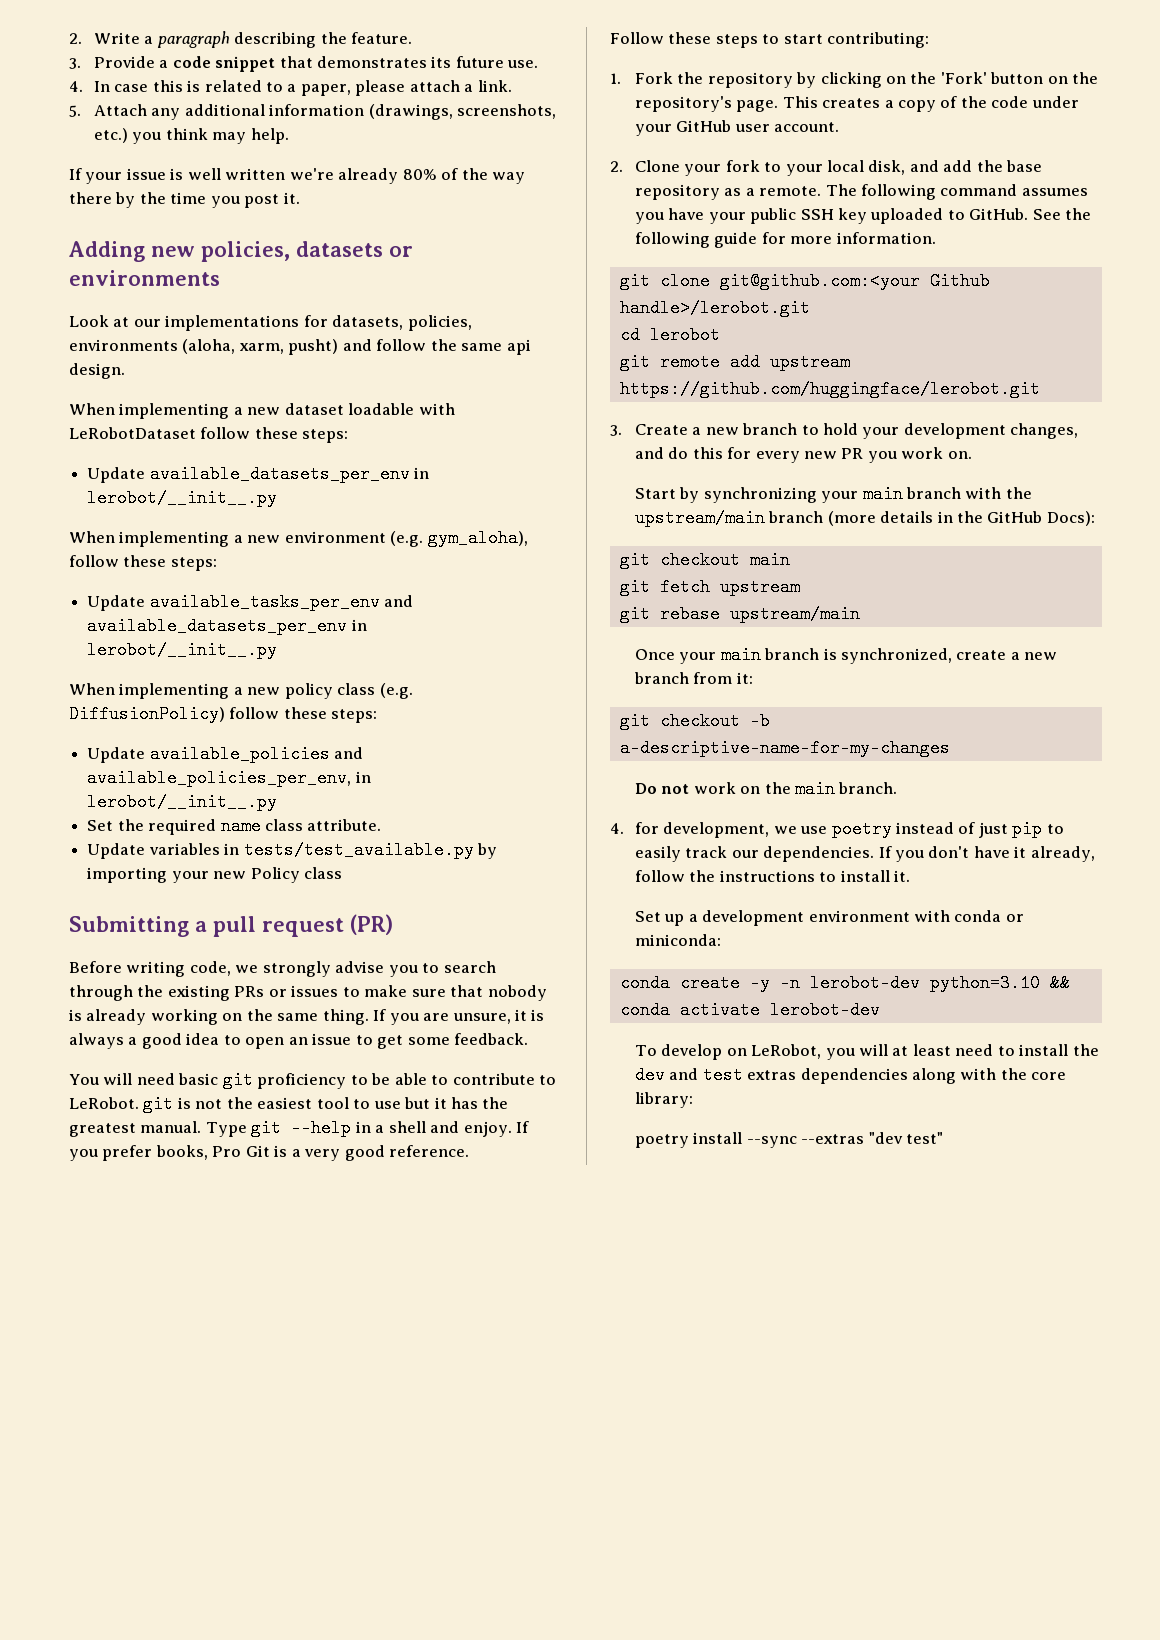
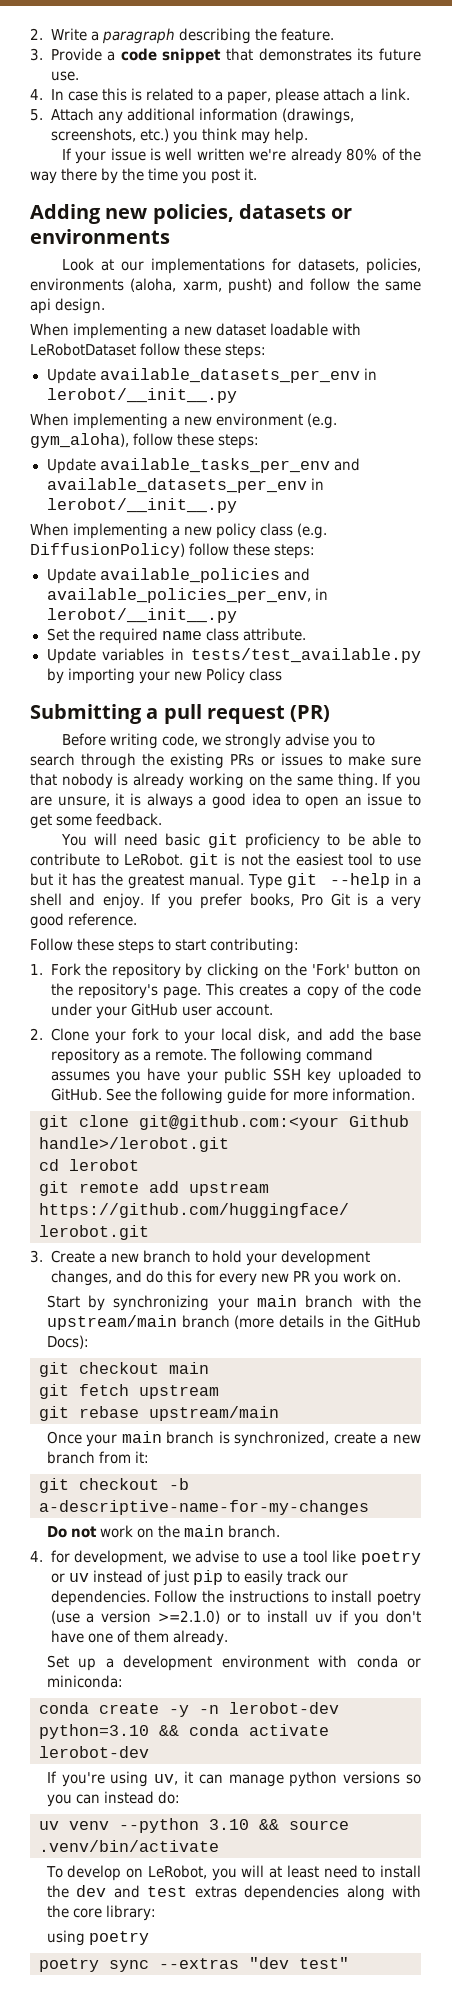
- 4. for development, we use poetry instead of just pip to easily track our dependencies.
+ 4. for development, we advise to use a tool like poetry or uv instead of just pip to easily track our dependencies.
- If you don't have it already, follow the instructions to install it.
+ Follow the instructions to install poetry (use a version >=2.1.0) or to install uv if you don't have one of them already.
+ If you're using uv, it can manage python versions so you can instead do:
+ uv venv --python 3.10 && source .venv/bin/activate
- poetry install --sync --extras "dev test"
+ using poetry
+ poetry sync --extras "dev test"

